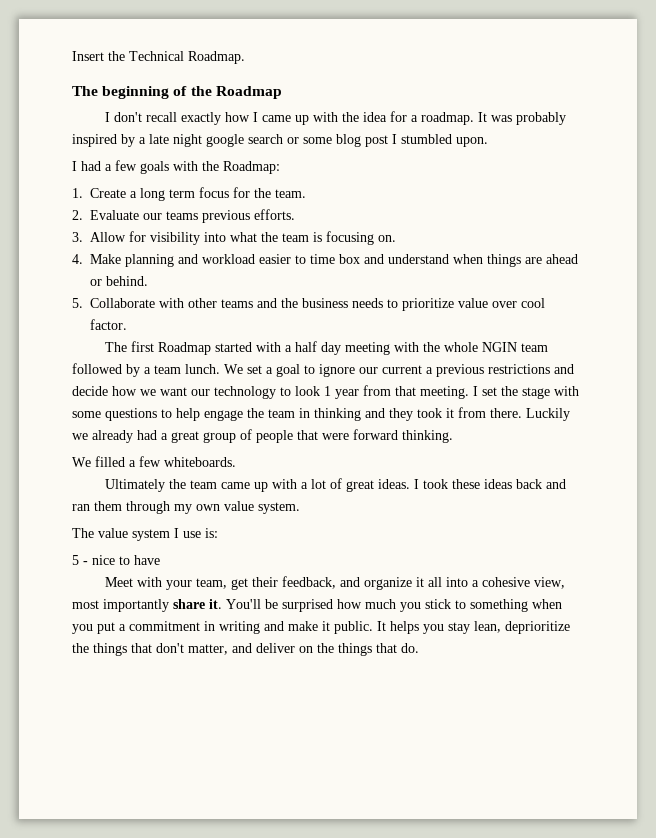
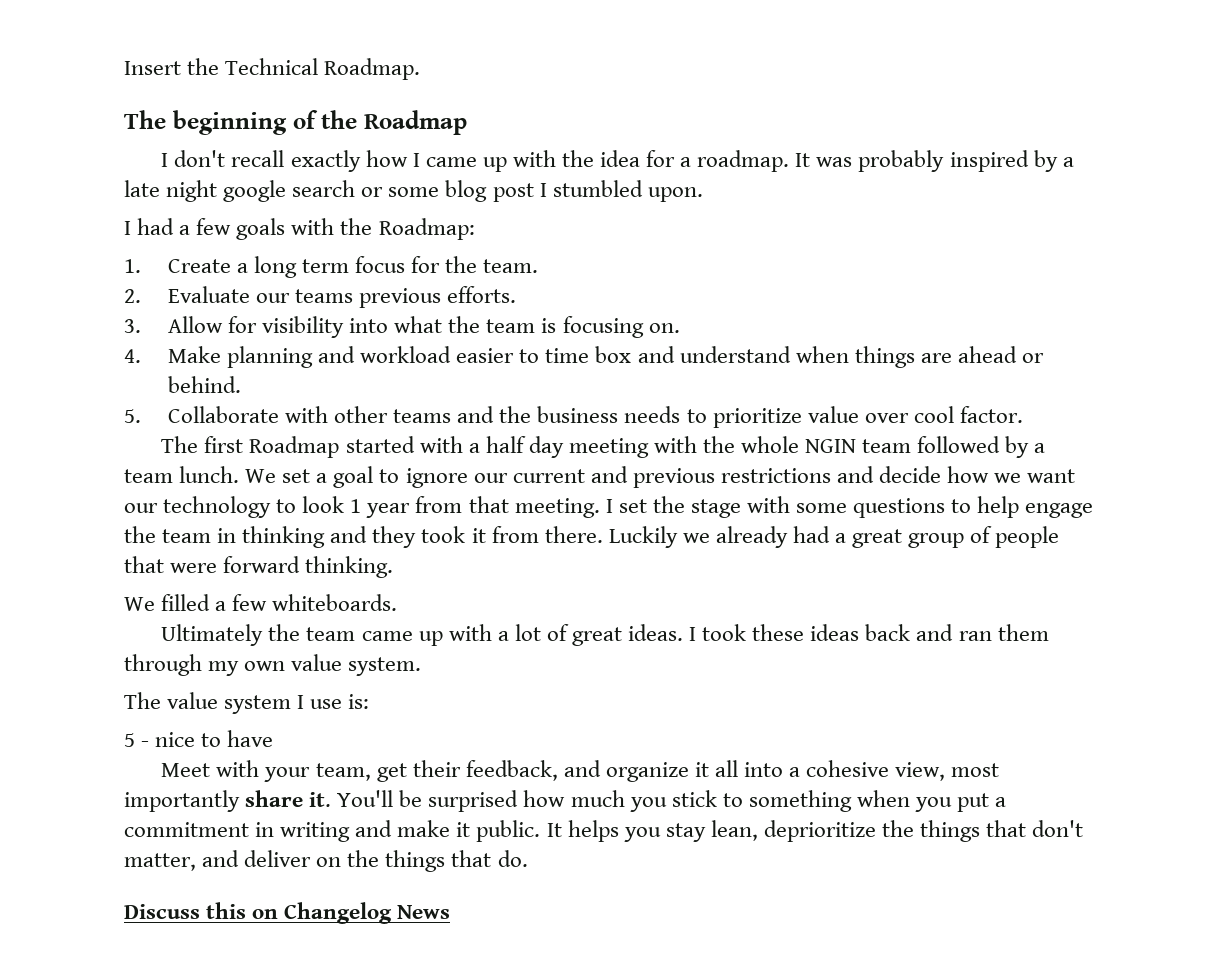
- We set a goal to ignore our current a previous restrictions and decide how we want our technology to look 1 year from that meeting.
+ We set a goal to ignore our current and previous restrictions and decide how we want our technology to look 1 year from that meeting.
+ Discuss this on Changelog News

